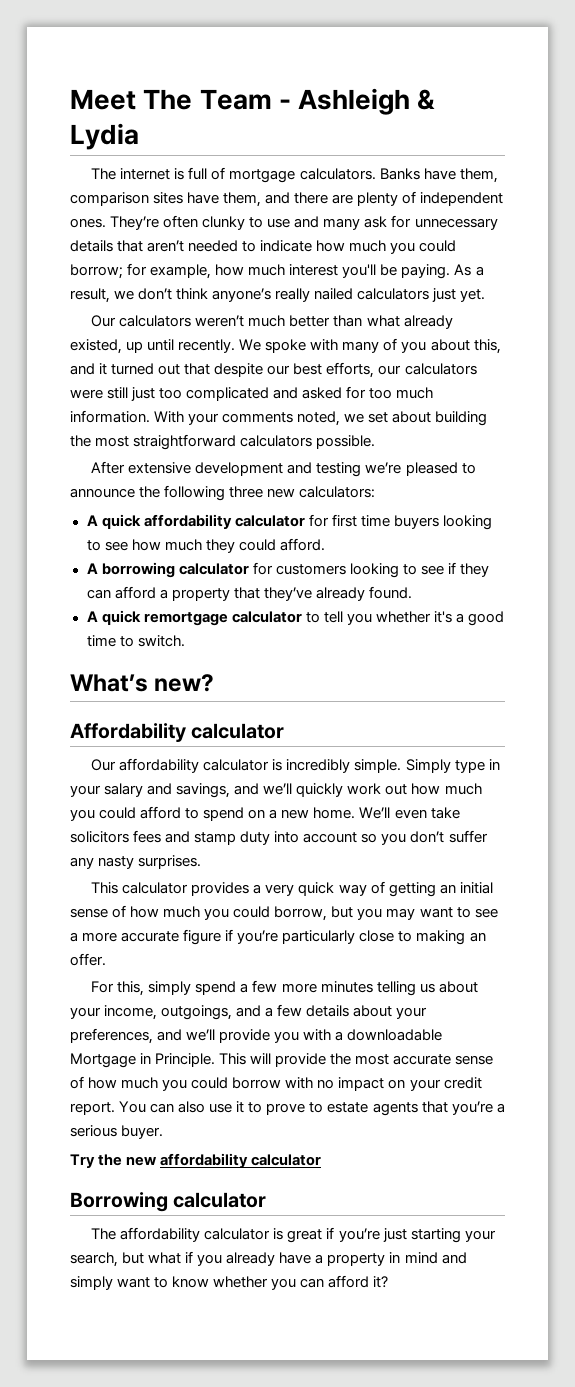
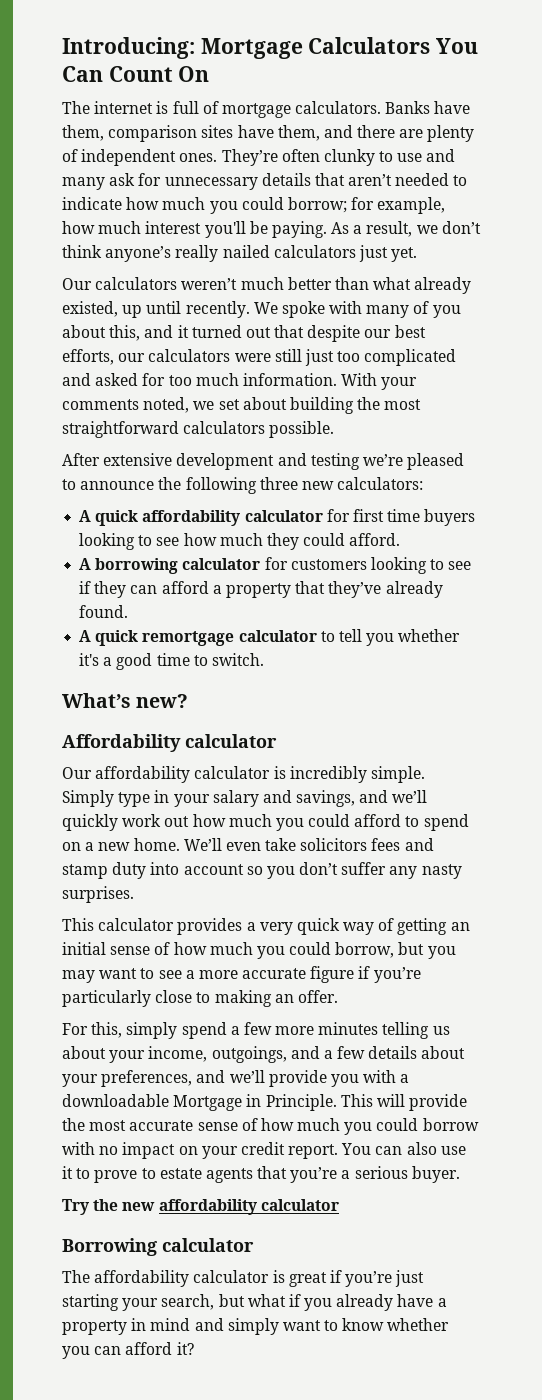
- Meet The Team - Ashleigh & Lydia
+ Introducing: Mortgage Calculators You Can Count On

